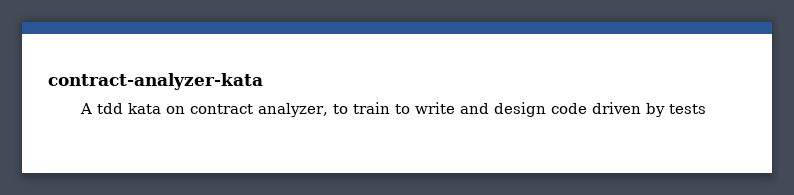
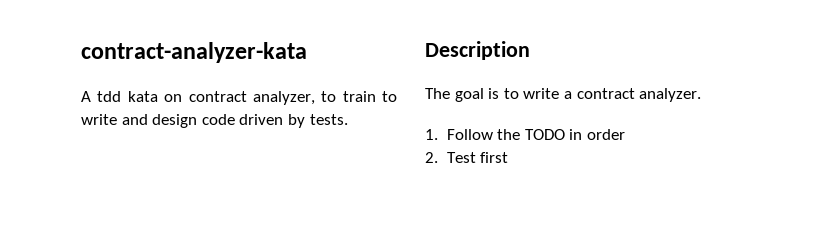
- A tdd kata on contract analyzer, to train to write and design code driven by tests
+ A tdd kata on contract analyzer, to train to write and design code driven by tests.
+ Description
+ The goal is to write a contract analyzer.
+ 1. Follow the TODO in order
+ 2. Test first

